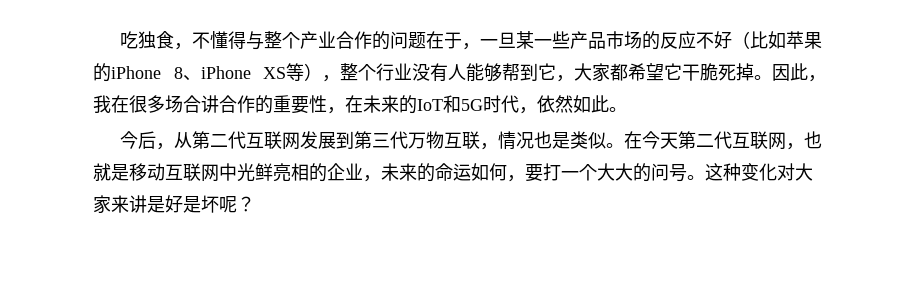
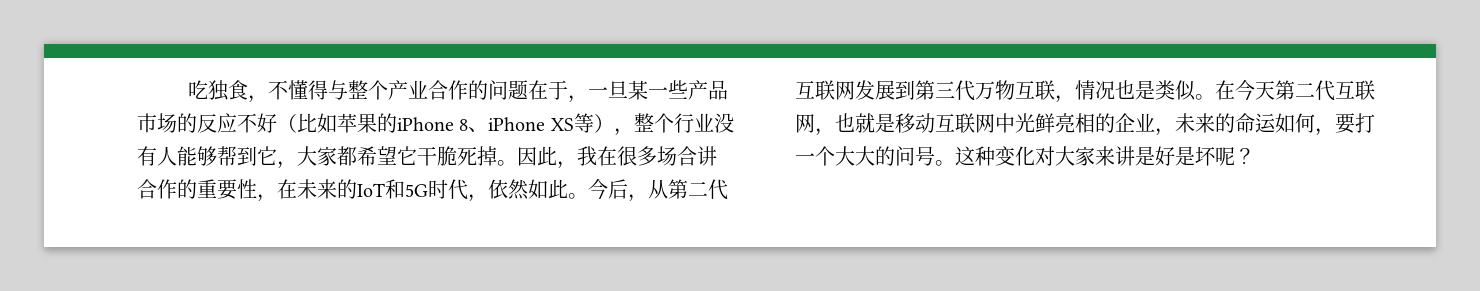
- 因此，我在很多场合讲合作的重要性，在未来的IoT和5G时代，依然如此。
- 今后，从第二代互联网发展到第三代万物互联，情况也是类似。
+ 因此，我在很多场合讲合作的重要性，在未来的IoT和5G时代，依然如此。今后，从第二代互联网发展到第三代万物互联，情况也是类似。

